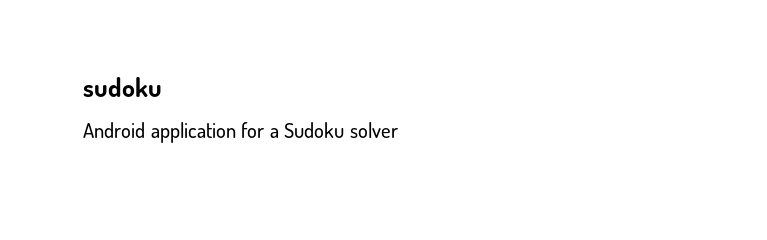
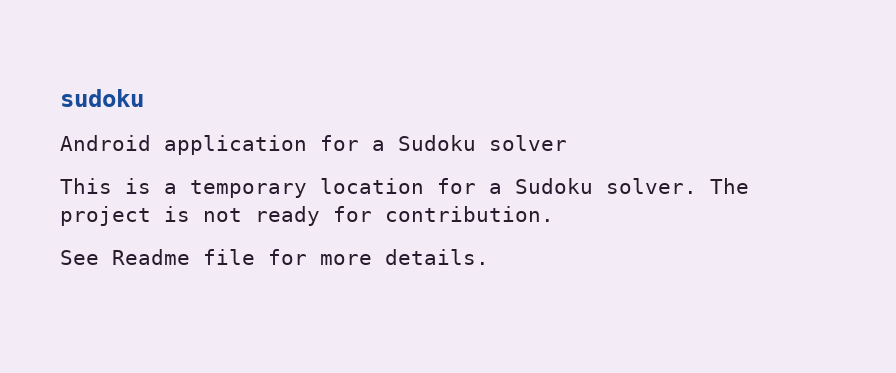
+ This is a temporary location for a Sudoku solver. The project is not ready for contribution.
+ See Readme file for more details.

